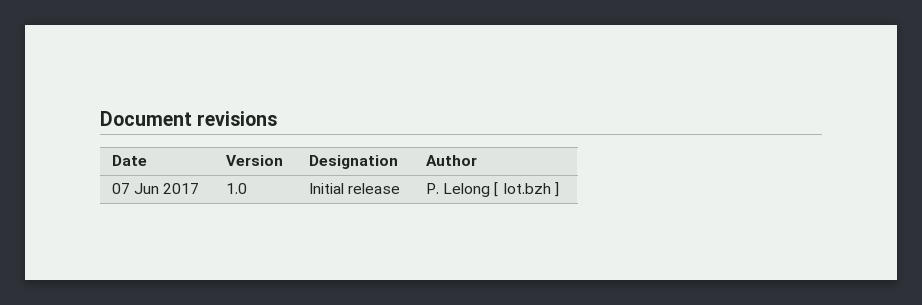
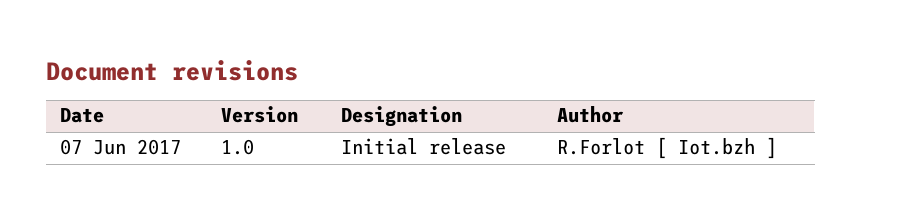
- 07 Jun 2017 | 1.0 | Initial release | P. Lelong [ Iot.bzh ]
+ 07 Jun 2017 | 1.0 | Initial release | R.Forlot [ Iot.bzh ]

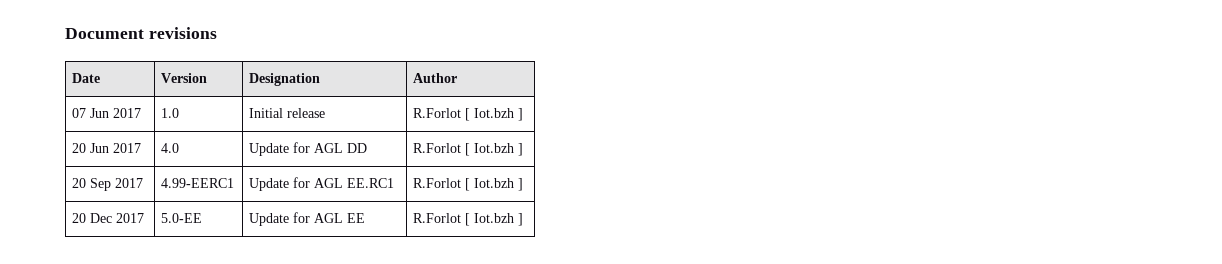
+ 20 Jun 2017 | 4.0 | Update for AGL DD | R.Forlot [ Iot.bzh ]
+ 20 Sep 2017 | 4.99-EERC1 | Update for AGL EE.RC1 | R.Forlot [ Iot.bzh ]
+ 20 Dec 2017 | 5.0-EE | Update for AGL EE | R.Forlot [ Iot.bzh ]

